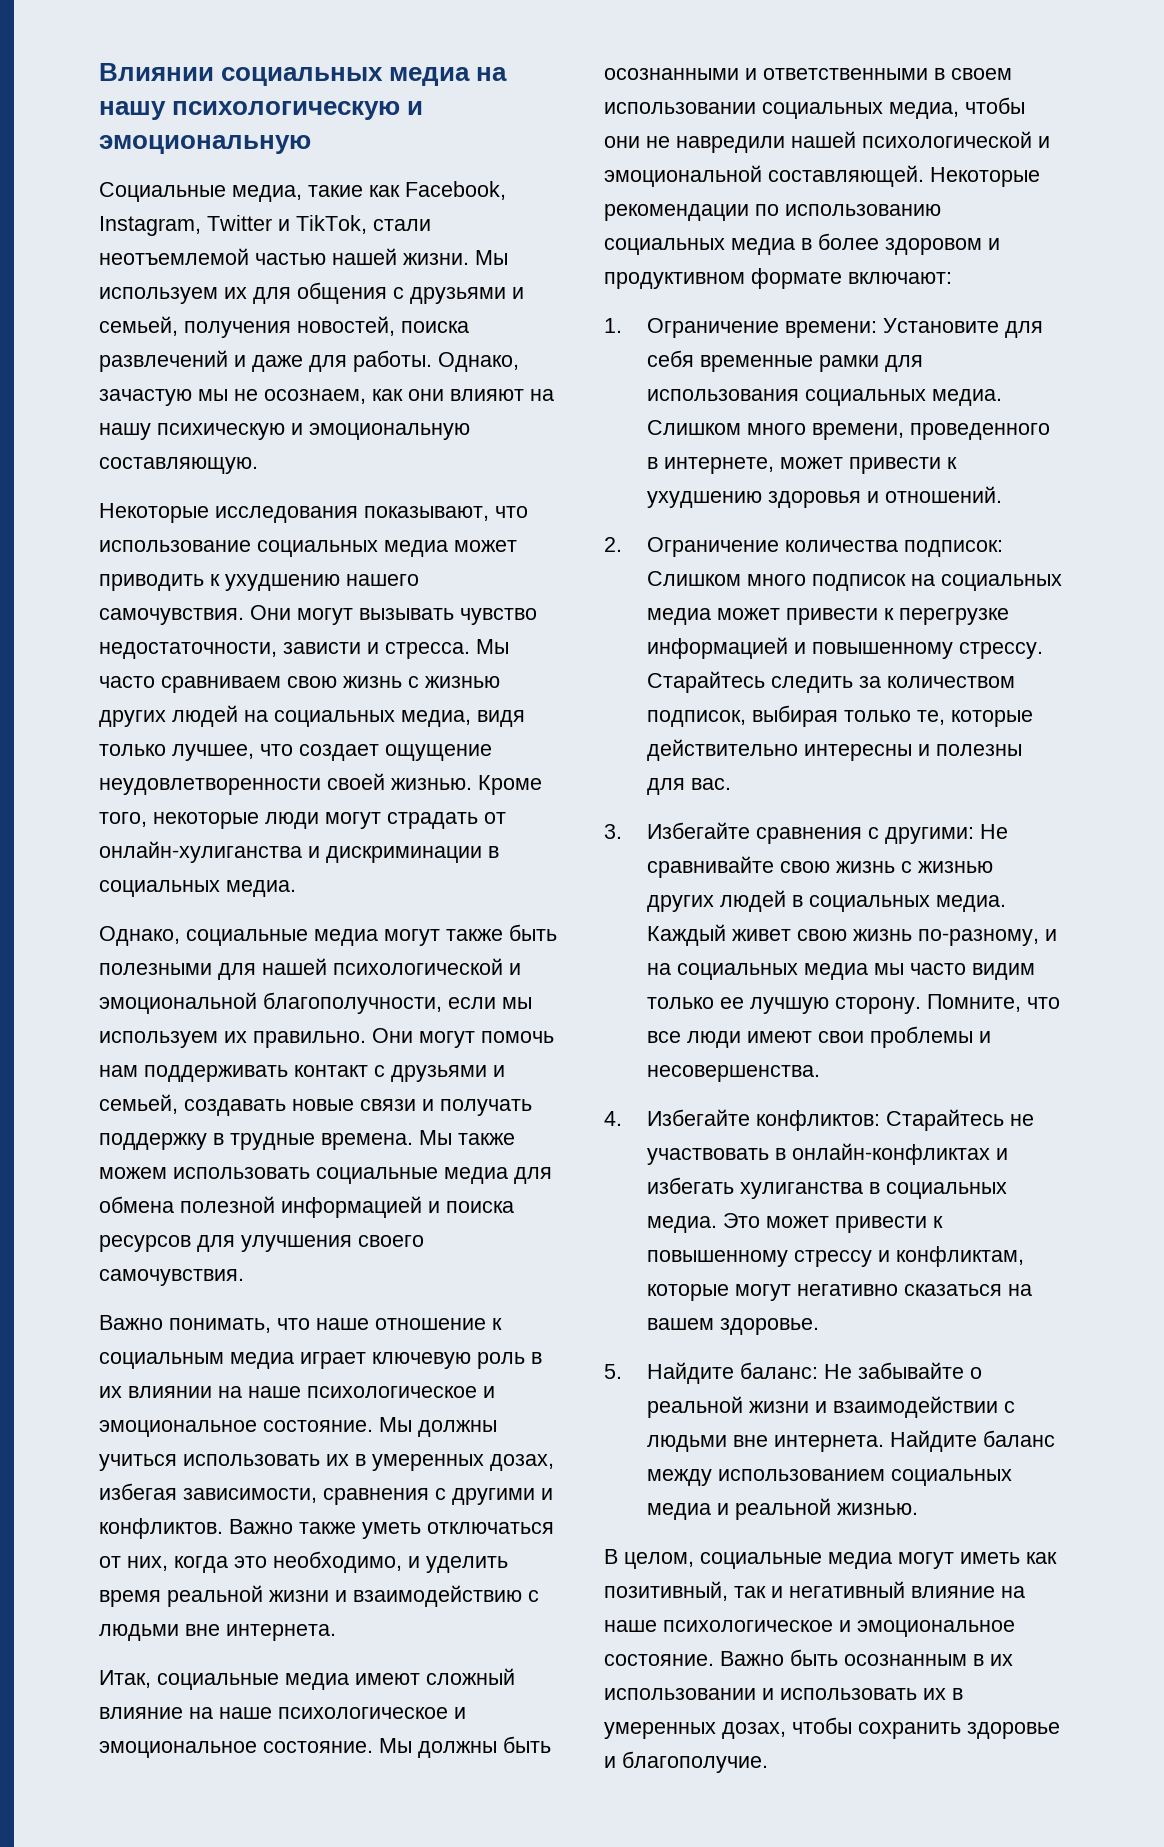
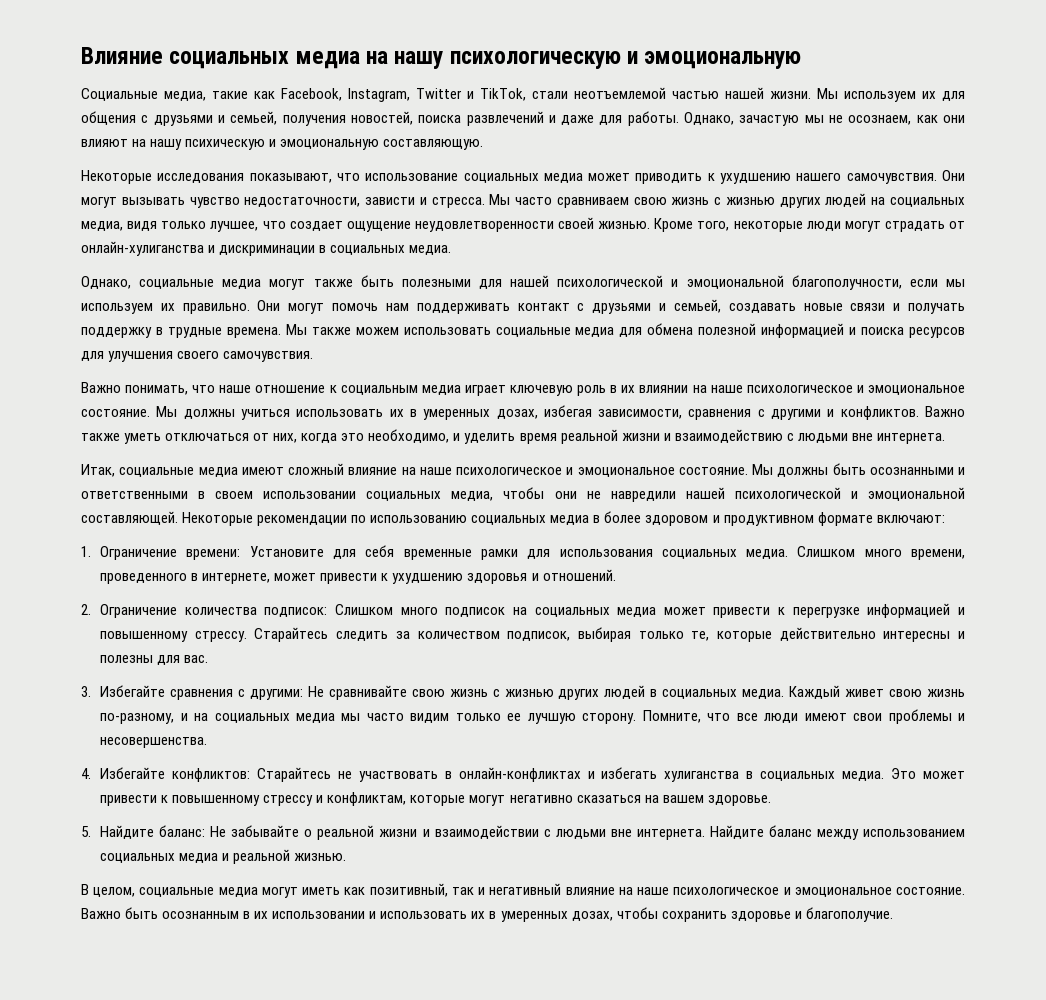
- Влиянии социальных медиа на нашу психологическую и эмоциональную
+ Влияние социальных медиа на нашу психологическую и эмоциональную

